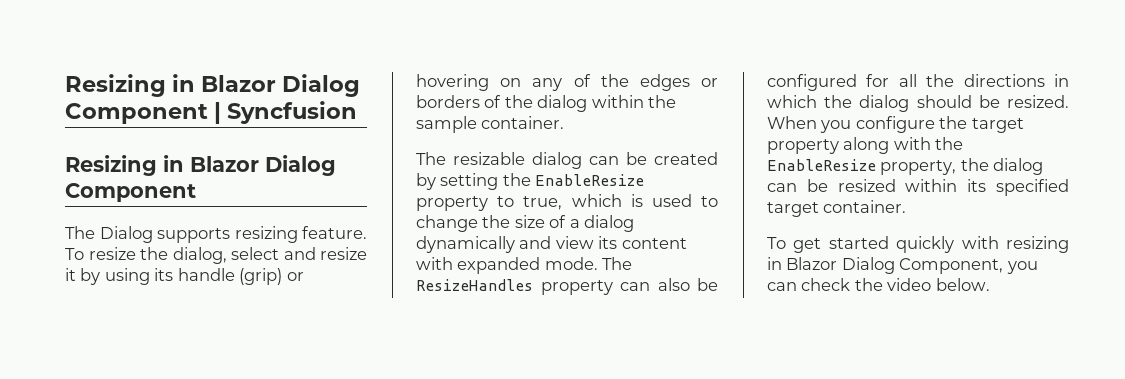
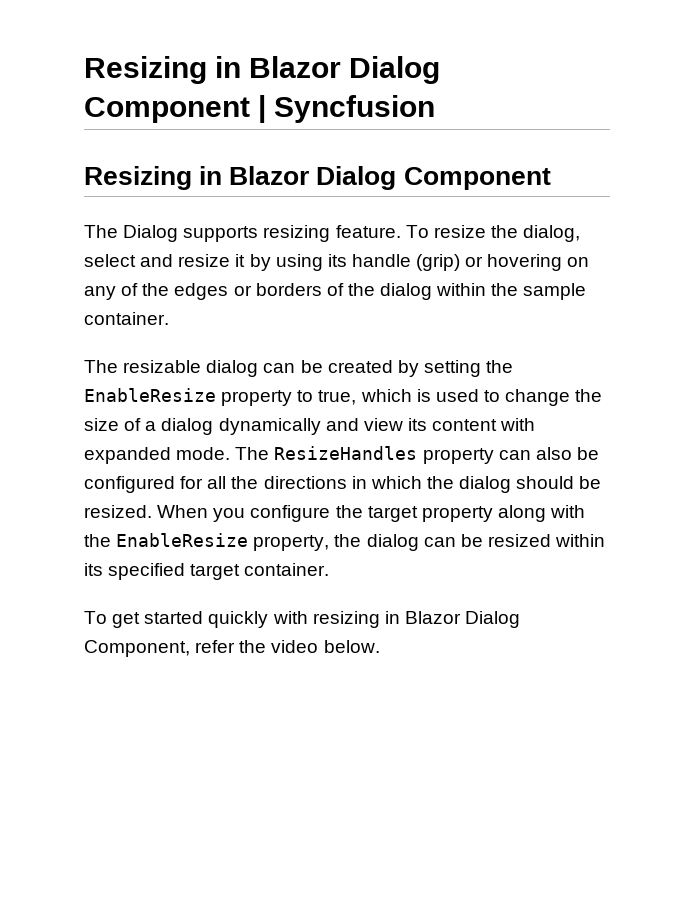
- To get started quickly with resizing in Blazor Dialog Component, you can check the video below.
+ To get started quickly with resizing in Blazor Dialog Component, refer the video below.

